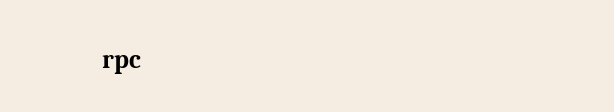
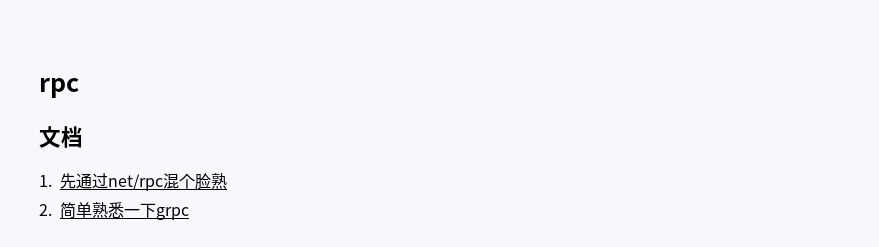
+ 文档
+ 1.先通过net/rpc混个脸熟
+ 2.简单熟悉一下grpc

